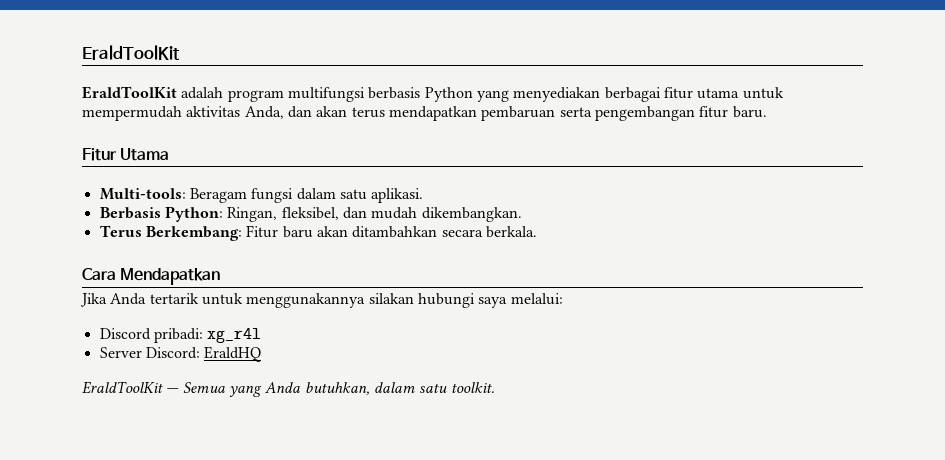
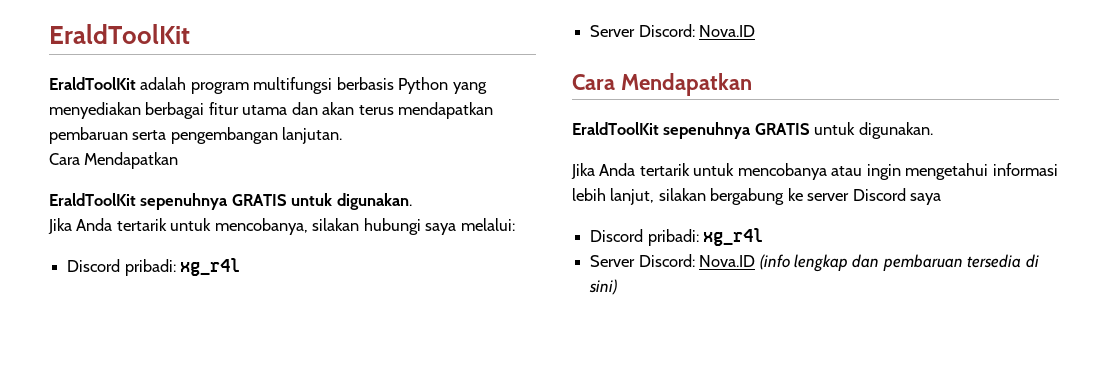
- EraldToolKit adalah program multifungsi berbasis Python yang menyediakan berbagai fitur utama untuk mempermudah aktivitas Anda, dan akan terus mendapatkan pembaruan serta pengembangan fitur baru.
- Fitur Utama
- Multi-tools: Beragam fungsi dalam satu aplikasi.
- Berbasis Python: Ringan, fleksibel, dan mudah dikembangkan.
- Terus Berkembang: Fitur baru akan ditambahkan secara berkala.
+ EraldToolKit adalah program multifungsi berbasis Python yang menyediakan berbagai fitur utama dan akan terus mendapatkan pembaruan serta pengembangan lanjutan.
  Cara Mendapatkan
- Jika Anda tertarik untuk menggunakannya silakan hubungi saya melalui:
+ EraldToolKit sepenuhnya GRATIS untuk digunakan.
+ Jika Anda tertarik untuk mencobanya, silakan hubungi saya melalui:
  Discord pribadi: xg_r4l
- Server Discord: EraldHQ
- EraldToolKit — Semua yang Anda butuhkan, dalam satu toolkit.
+ Server Discord: Nova.ID
+ Cara Mendapatkan
+ EraldToolKit sepenuhnya GRATIS untuk digunakan.
+ Jika Anda tertarik untuk mencobanya atau ingin mengetahui informasi lebih lanjut, silakan bergabung ke server Discord saya
+ Discord pribadi: xg_r4l
+ Server Discord: Nova.ID (info lengkap dan pembaruan tersedia di sini)

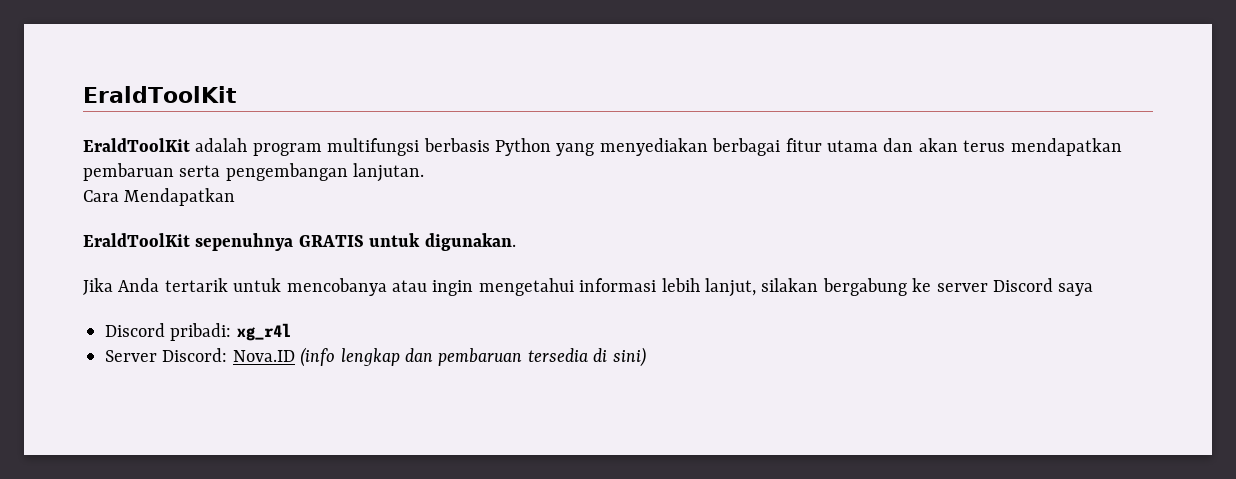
- Jika Anda tertarik untuk mencobanya, silakan hubungi saya melalui:
- Discord pribadi: xg_r4l
- Server Discord: Nova.ID
- Cara Mendapatkan
- EraldToolKit sepenuhnya GRATIS untuk digunakan.

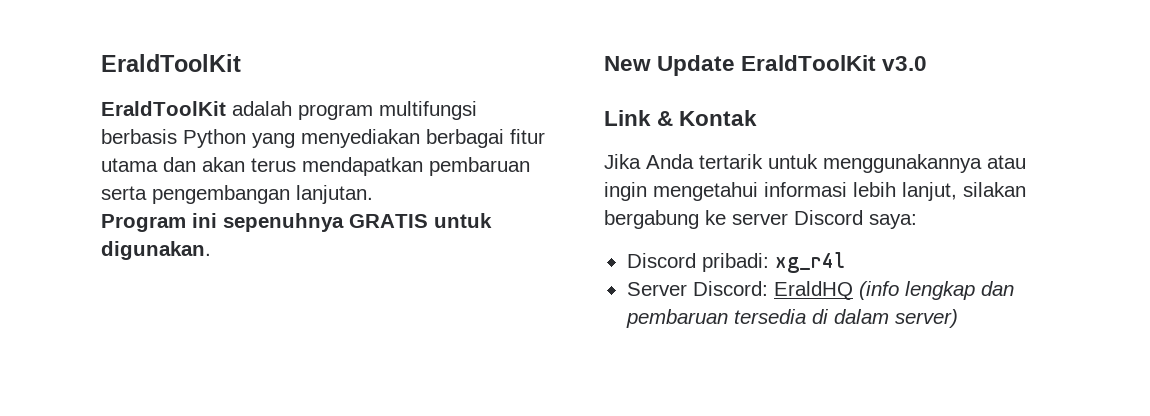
- Cara Mendapatkan
- EraldToolKit sepenuhnya GRATIS untuk digunakan.
+ Program ini sepenuhnya GRATIS untuk digunakan.
+ New Update EraldToolKit v3.0
+ Link & Kontak
- Jika Anda tertarik untuk mencobanya atau ingin mengetahui informasi lebih lanjut, silakan bergabung ke server Discord saya
+ Jika Anda tertarik untuk menggunakannya atau ingin mengetahui informasi lebih lanjut, silakan bergabung ke server Discord saya:
- Server Discord: Nova.ID (info lengkap dan pembaruan tersedia di sini)
+ Server Discord: EraldHQ (info lengkap dan pembaruan tersedia di dalam server)

